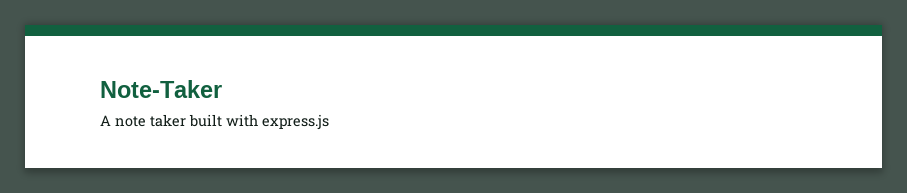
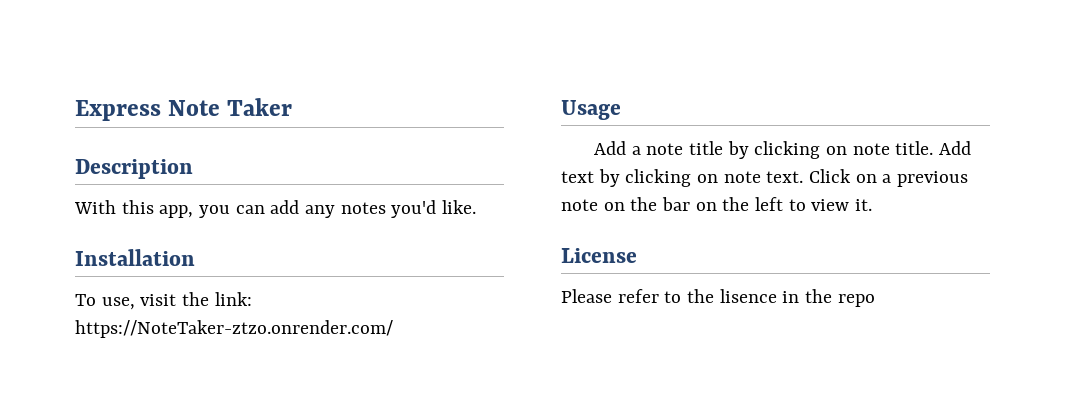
- Note-Taker
- A note taker built with express.js
+ Express Note Taker
+ Description
+ With this app, you can add any notes you'd like.
+ Installation
+ To use, visit the link: https://NoteTaker-ztzo.onrender.com/
+ Usage
+ Add a note title by clicking on note title. Add text by clicking on note text. Click on a previous note on the bar on the left to view it.
+ License
+ Please refer to the lisence in the repo

